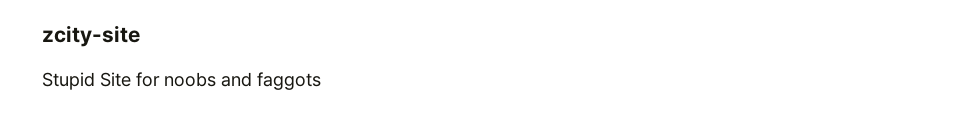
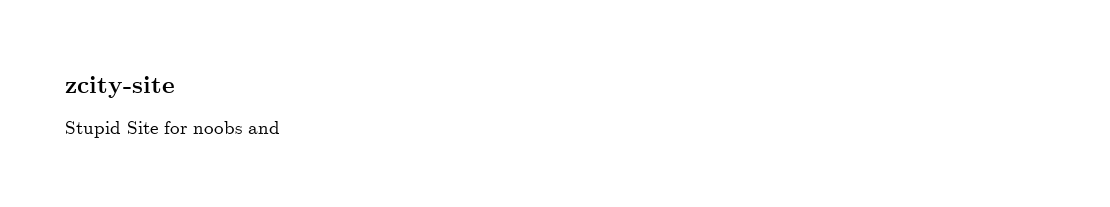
- Stupid Site for noobs and faggots
+ Stupid Site for noobs and

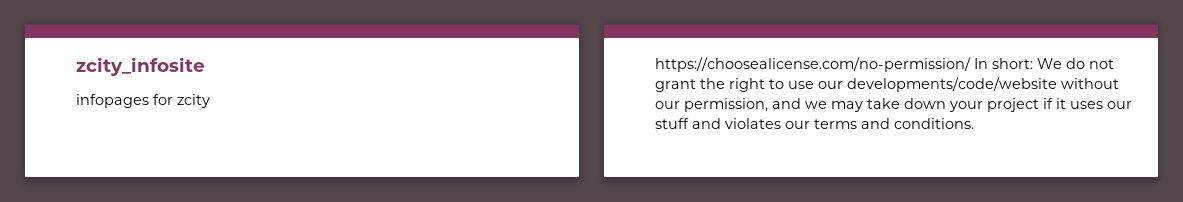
- zcity-site
- Stupid Site for noobs and
+ zcity_infosite
+ infopages for zcity
+ https://choosealicense.com/no-permission/ In short: We do not grant the right to use our developments/code/website without our permission, and we may take down your project if it uses our stuff and violates our terms and conditions.

